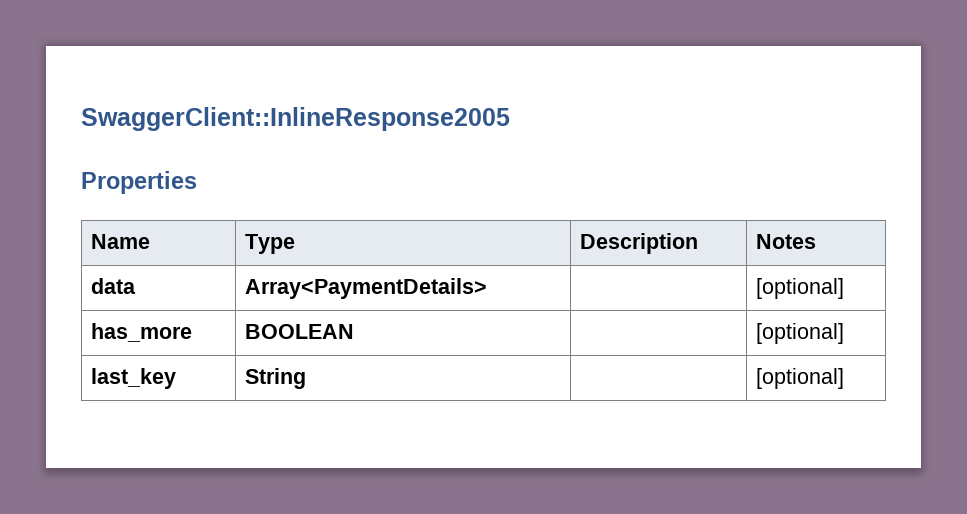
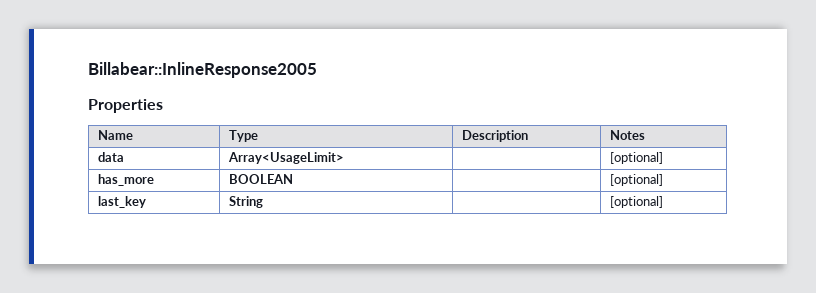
- SwaggerClient::InlineResponse2005
+ Billabear::InlineResponse2005
- data | Array<PaymentDetails> | | [optional]
+ data | Array<UsageLimit> | | [optional]

